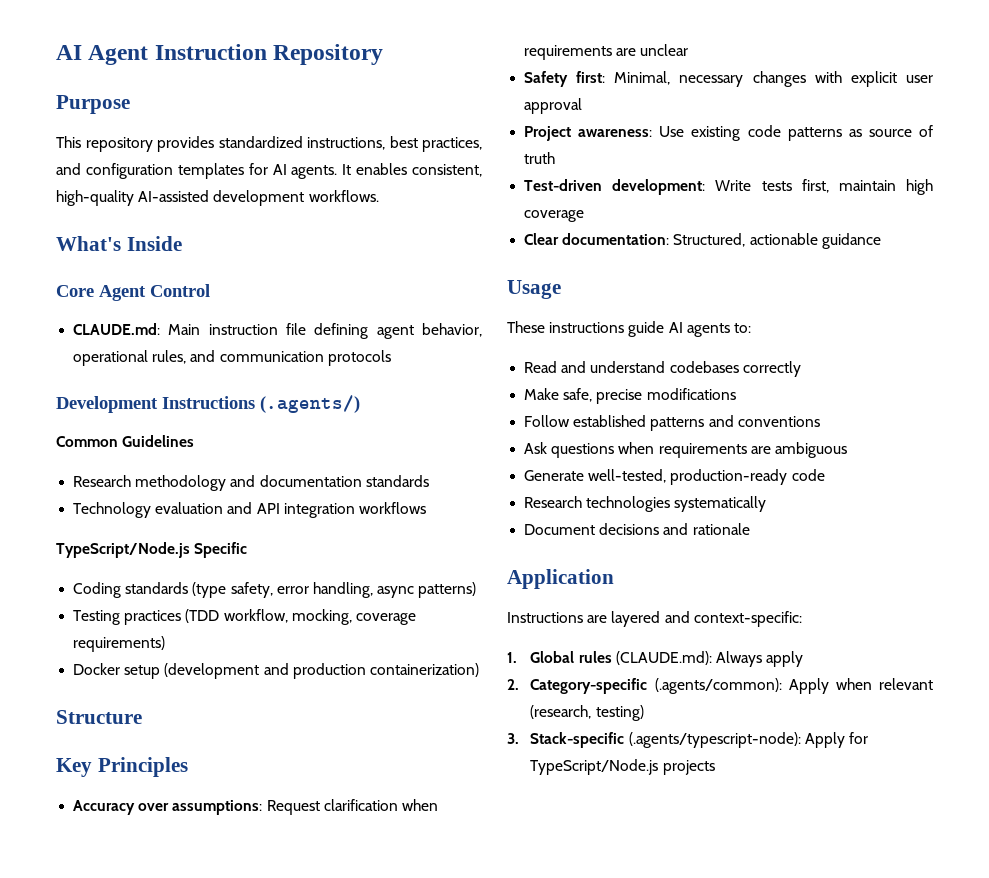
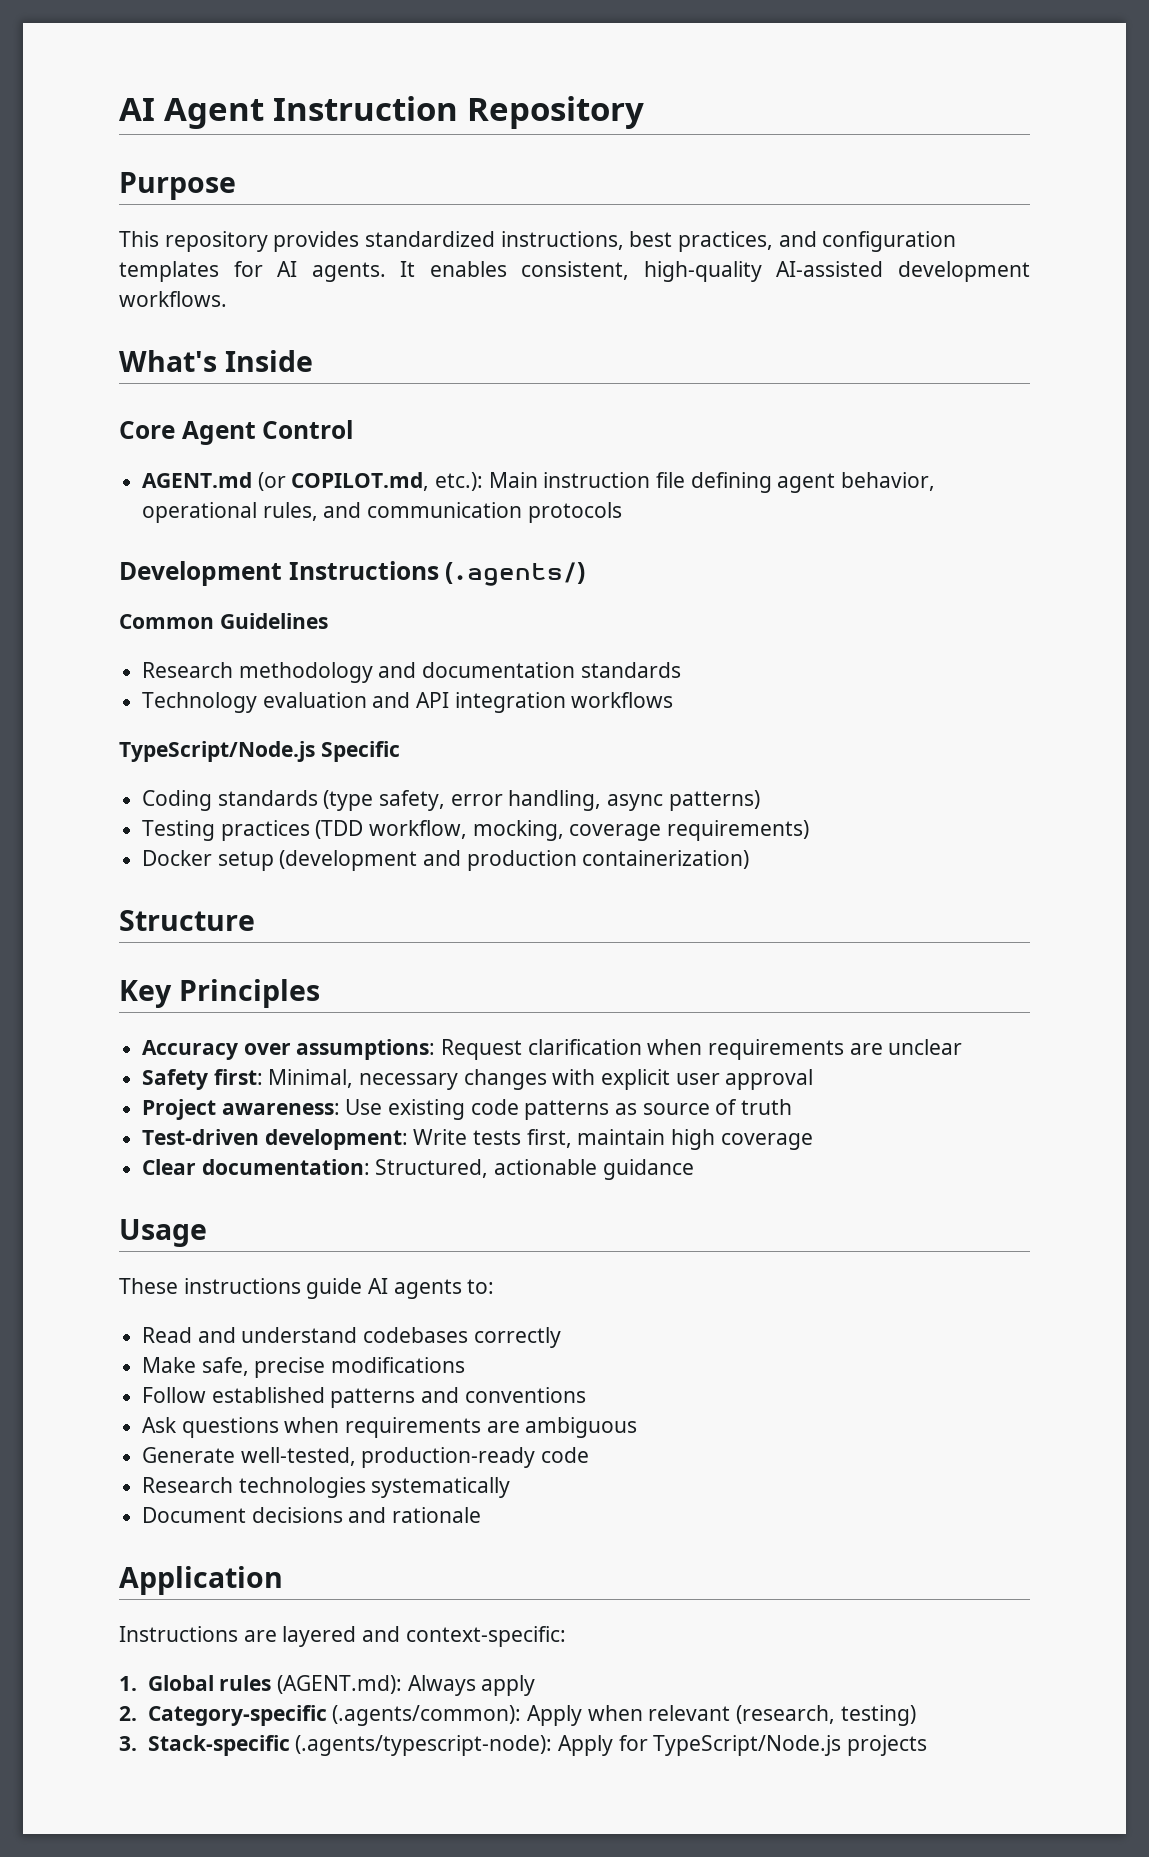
- CLAUDE.md: Main instruction file defining agent behavior, operational rules, and communication protocols
+ AGENT.md (or COPILOT.md, etc.): Main instruction file defining agent behavior, operational rules, and communication protocols
- 1. Global rules (CLAUDE.md): Always apply
+ 1. Global rules (AGENT.md): Always apply

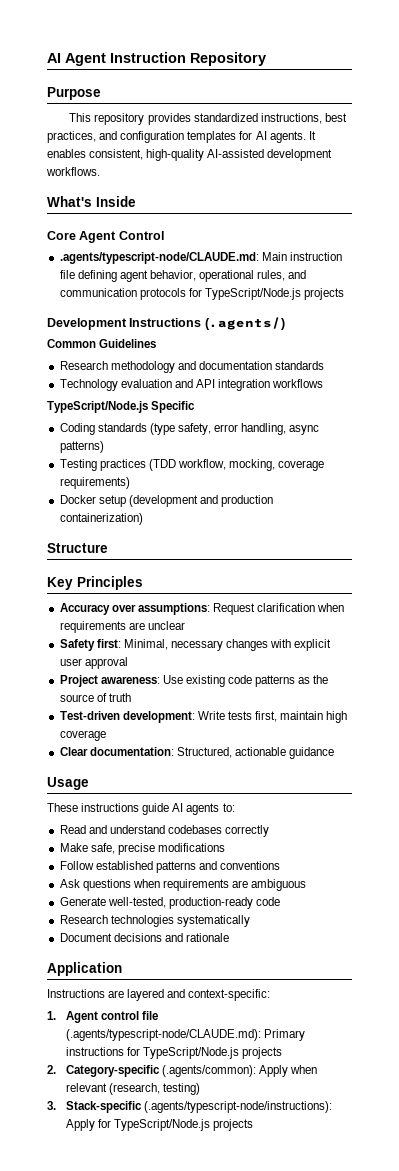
- AGENT.md (or COPILOT.md, etc.): Main instruction file defining agent behavior, operational rules, and communication protocols
+ .agents/typescript-node/CLAUDE.md: Main instruction file defining agent behavior, operational rules, and communication protocols for TypeScript/Node.js projects
- Project awareness: Use existing code patterns as source of truth
+ Project awareness: Use existing code patterns as the source of truth
- 1. Global rules (AGENT.md): Always apply
+ 1. Agent control file (.agents/typescript-node/CLAUDE.md): Primary instructions for TypeScript/Node.js projects
- 3. Stack-specific (.agents/typescript-node): Apply for TypeScript/Node.js projects
+ 3. Stack-specific (.agents/typescript-node/instructions): Apply for TypeScript/Node.js projects

